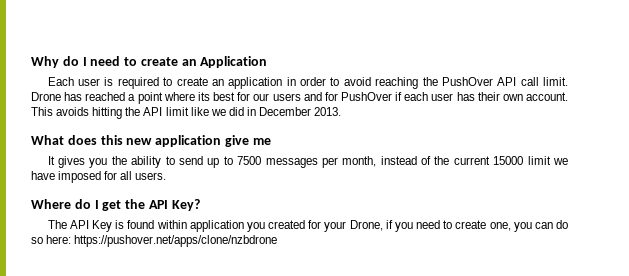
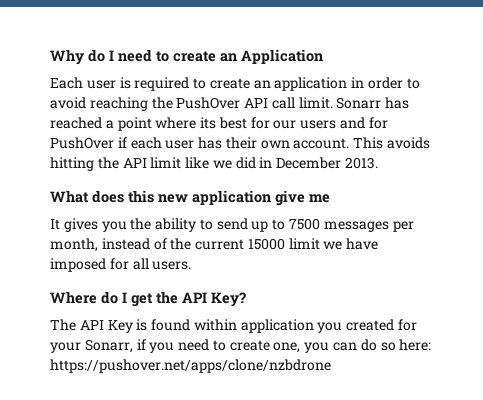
- Drone has reached a point where its best for our users and for PushOver if each user has their own account.
+ Sonarr has reached a point where its best for our users and for PushOver if each user has their own account.
- The API Key is found within application you created for your Drone, if you need to create one, you can do so here: https://pushover.net/apps/clone/nzbdrone
+ The API Key is found within application you created for your Sonarr, if you need to create one, you can do so here: https://pushover.net/apps/clone/nzbdrone

